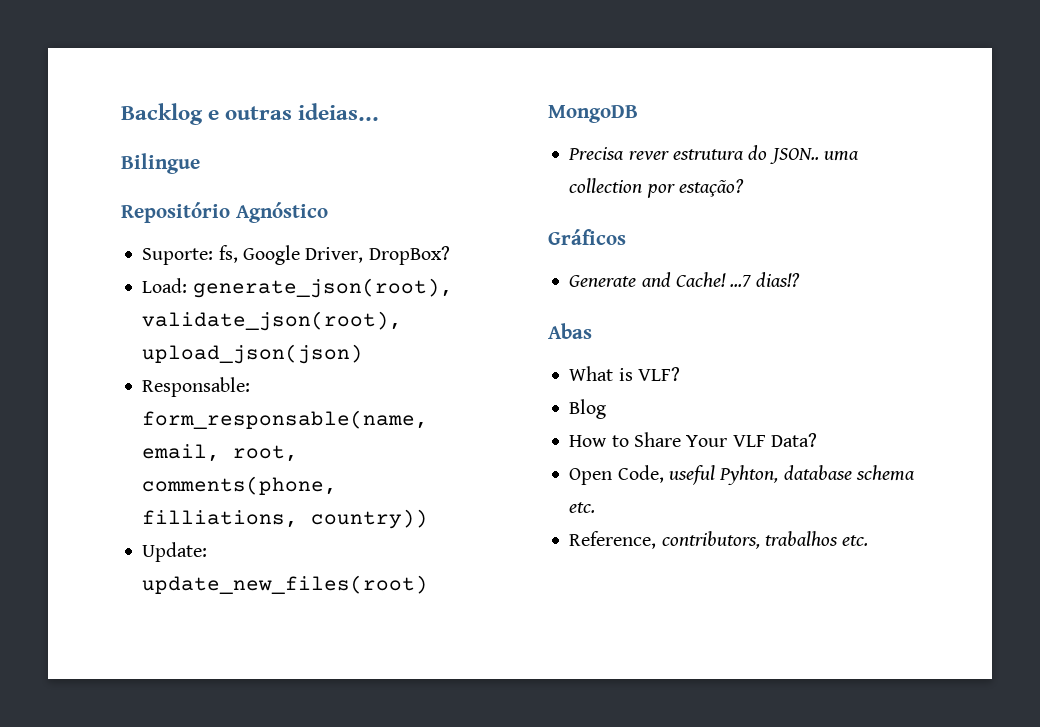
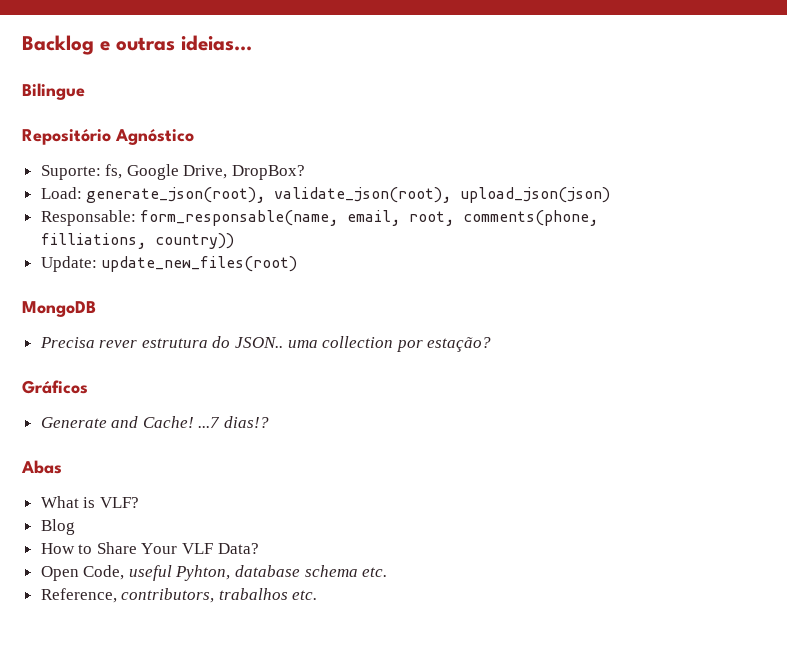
- Suporte: fs, Google Driver, DropBox?
+ Suporte: fs, Google Drive, DropBox?

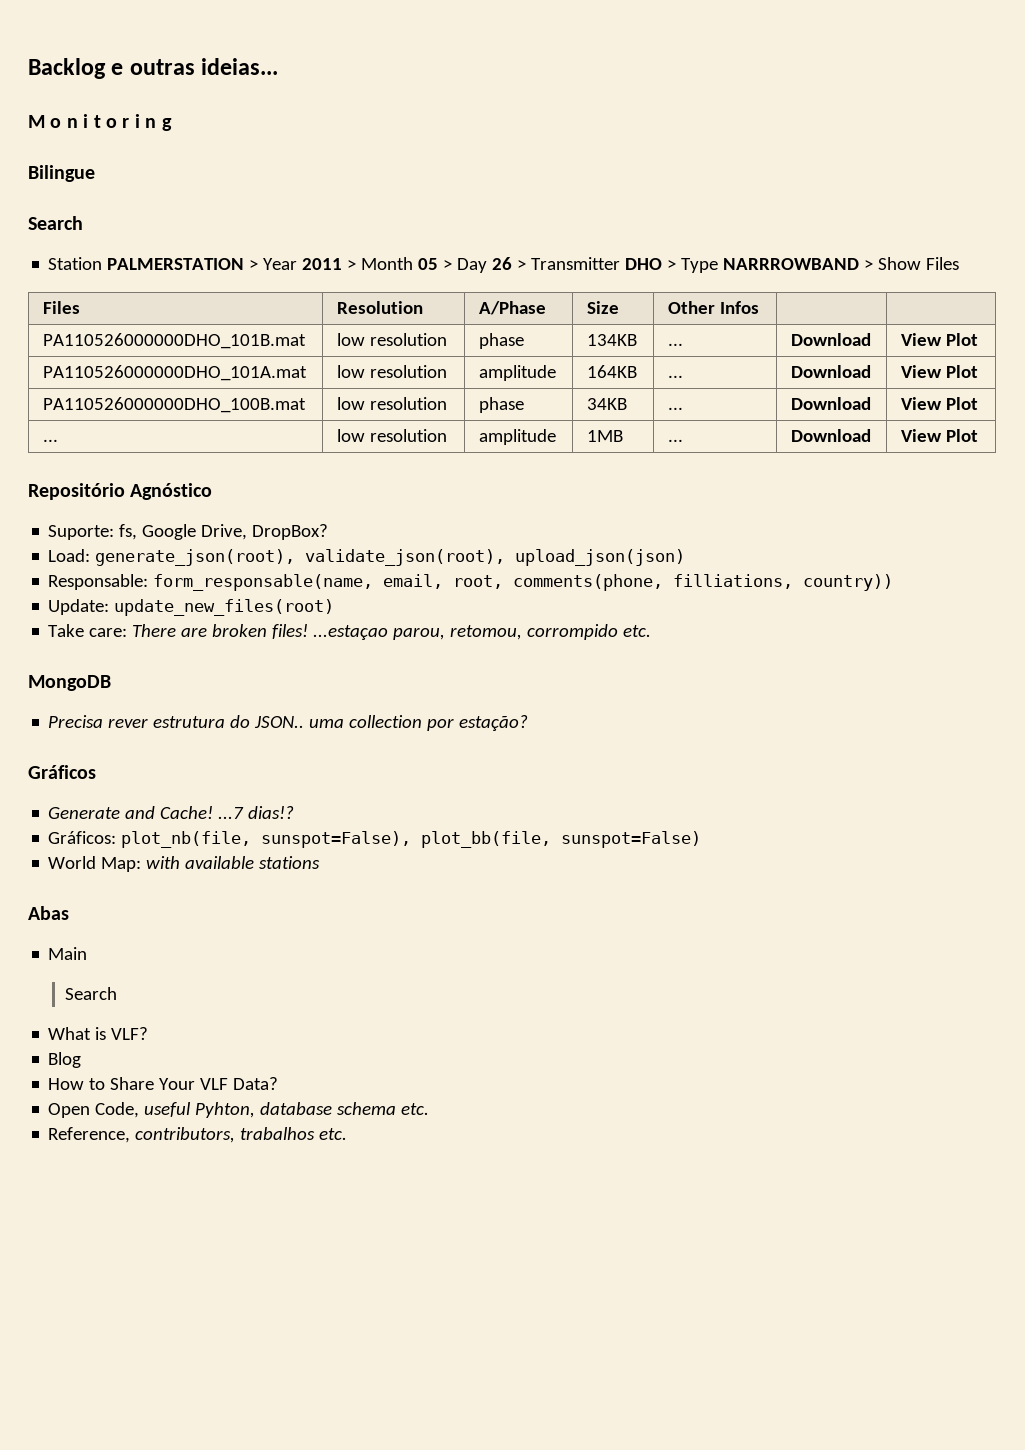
+ M o n i t o r i n g
  Bilingue
+ Search
+ Station PALMERSTATION > Year 2011 > Month 05 > Day 26 > Transmitter DHO > Type NARRROWBAND > Show Files
+ Files | Resolution | A/Phase | Size | Other Infos | |
+ PA110526000000DHO_101B.mat | low resolution | phase | 134KB | ... | Download | View Plot
+ PA110526000000DHO_101A.mat | low resolution | amplitude | 164KB | ... | Download | View Plot
+ PA110526000000DHO_100B.mat | low resolution | phase | 34KB | ... | Download | View Plot
+ ... | low resolution | amplitude | 1MB | ... | Download | View Plot
+ Take care: There are broken files! ...estaçao parou, retomou, corrompido etc.
+ Gráficos: plot_nb(file, sunspot=False), plot_bb(file, sunspot=False)
+ World Map: with available stations
+ Main
+ Search

